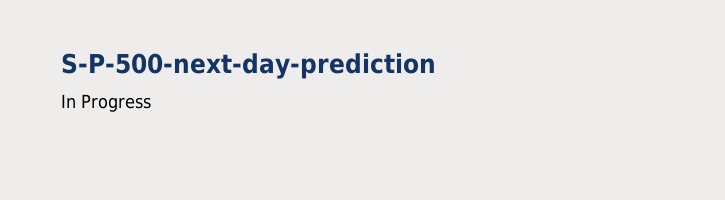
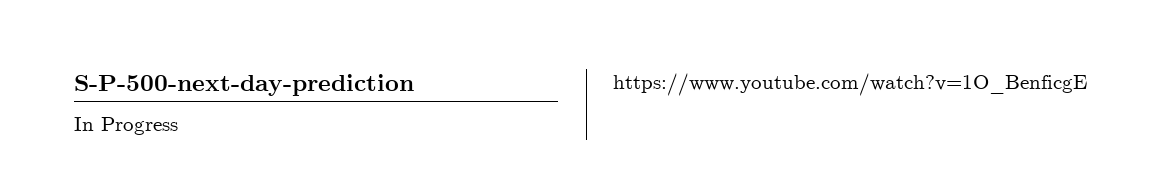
- In Progress
+ In Progress https://www.youtube.com/watch?v=1O_BenficgE

